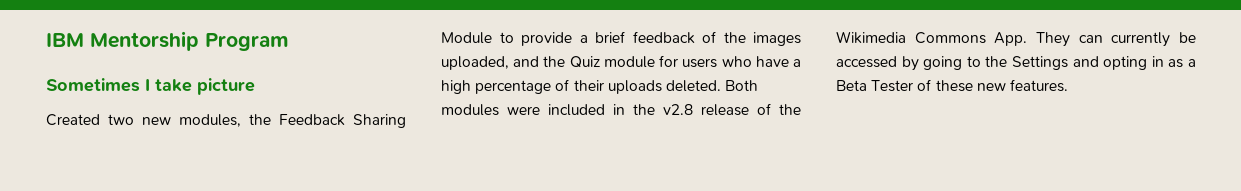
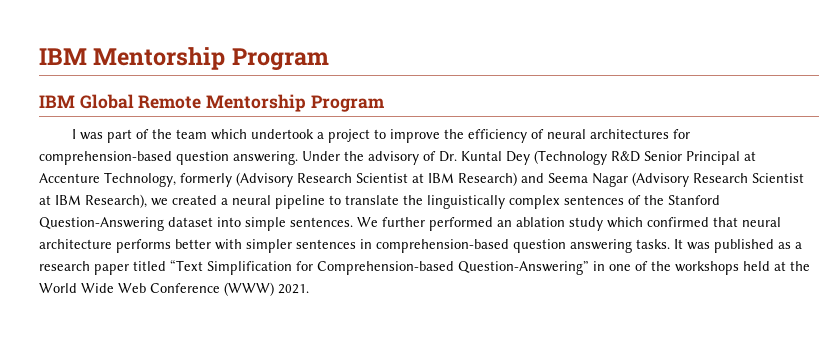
- Sometimes I take picture
- Created two new modules, the Feedback Sharing Module to provide a brief feedback of the images uploaded, and the Quiz module for users who have a high percentage of their uploads deleted. Both modules were included in the v2.8 release of the Wikimedia Commons App. They can currently be accessed by going to the Settings and opting in as a Beta Tester of these new features.
+ IBM Global Remote Mentorship Program
+ I was part of the team which undertook a project to improve the efficiency of neural architectures for comprehension-based question answering. Under the advisory of Dr. Kuntal Dey (Technology R&D Senior Principal at Accenture Technology, formerly (Advisory Research Scientist at IBM Research) and Seema Nagar (Advisory Research Scientist at IBM Research), we created a neural pipeline to translate the linguistically complex sentences of the Stanford Question-Answering dataset into simple sentences. We further performed an ablation study which confirmed that neural architecture performs better with simpler sentences in comprehension-based question answering tasks. It was published as a research paper titled “Text Simplification for Comprehension-based Question-Answering” in one of the workshops held at the World Wide Web Conference (WWW) 2021.

